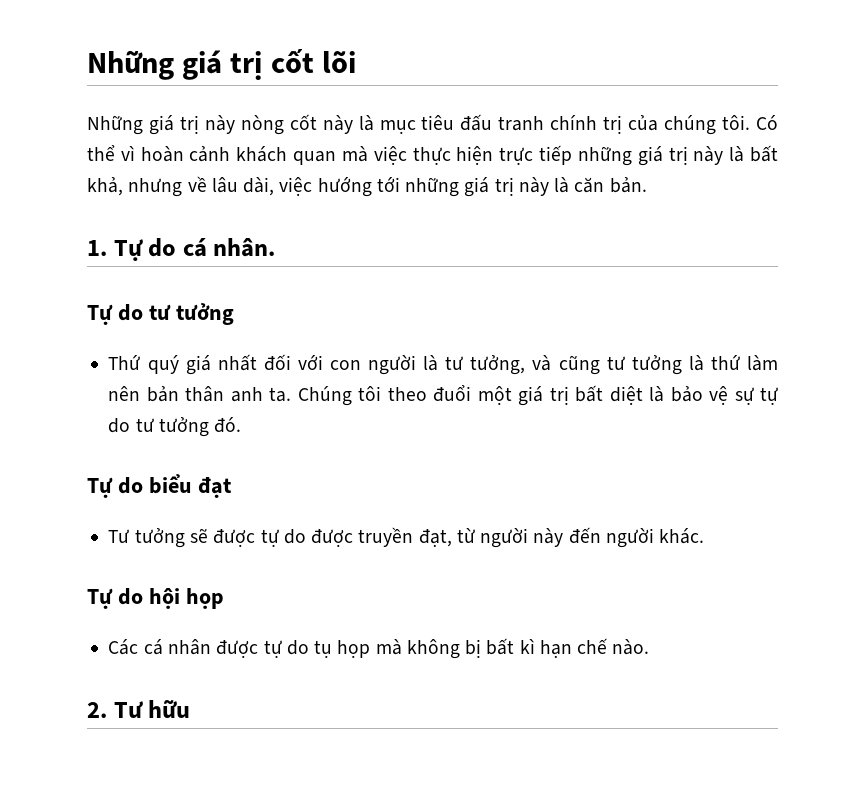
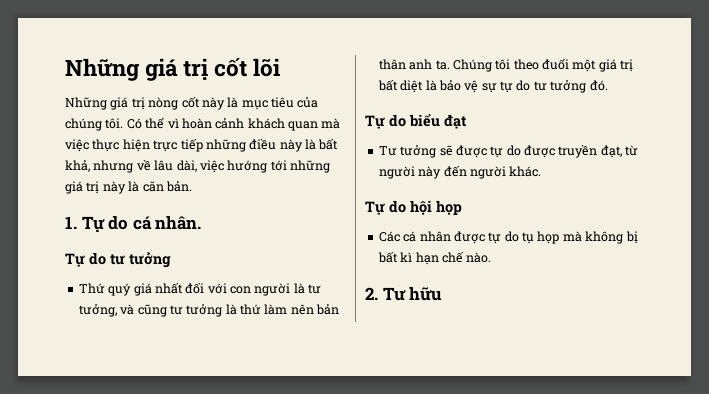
- Những giá trị này nòng cốt này là mục tiêu đấu tranh chính trị của chúng tôi.
+ Những giá trị nòng cốt này là mục tiêu của chúng tôi.
- Có thể vì hoàn cảnh khách quan mà việc thực hiện trực tiếp những giá trị này là bất khả, nhưng về lâu dài, việc hướng tới những giá trị này là căn bản.
+ Có thể vì hoàn cảnh khách quan mà việc thực hiện trực tiếp những điều này là bất khả, nhưng về lâu dài, việc hướng tới những giá trị này là căn bản.

